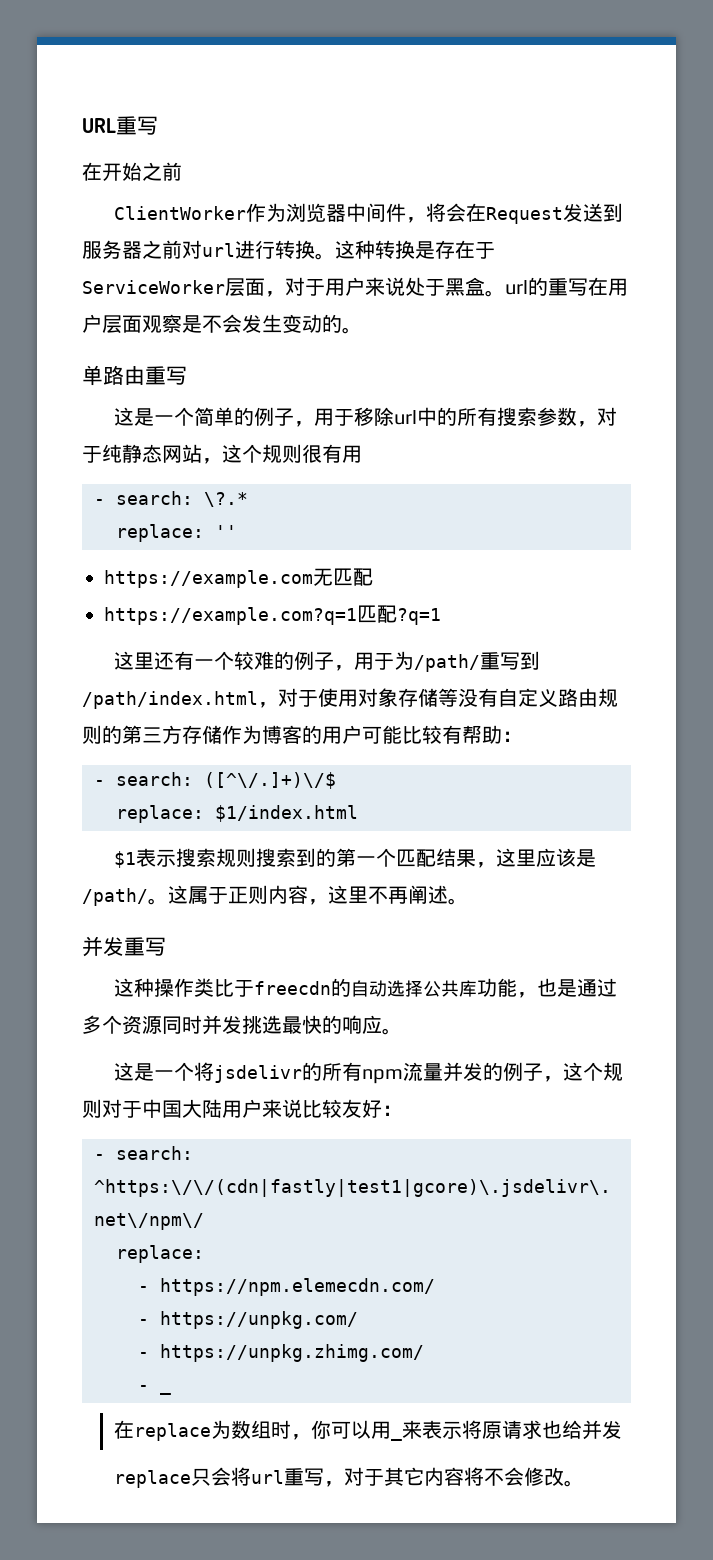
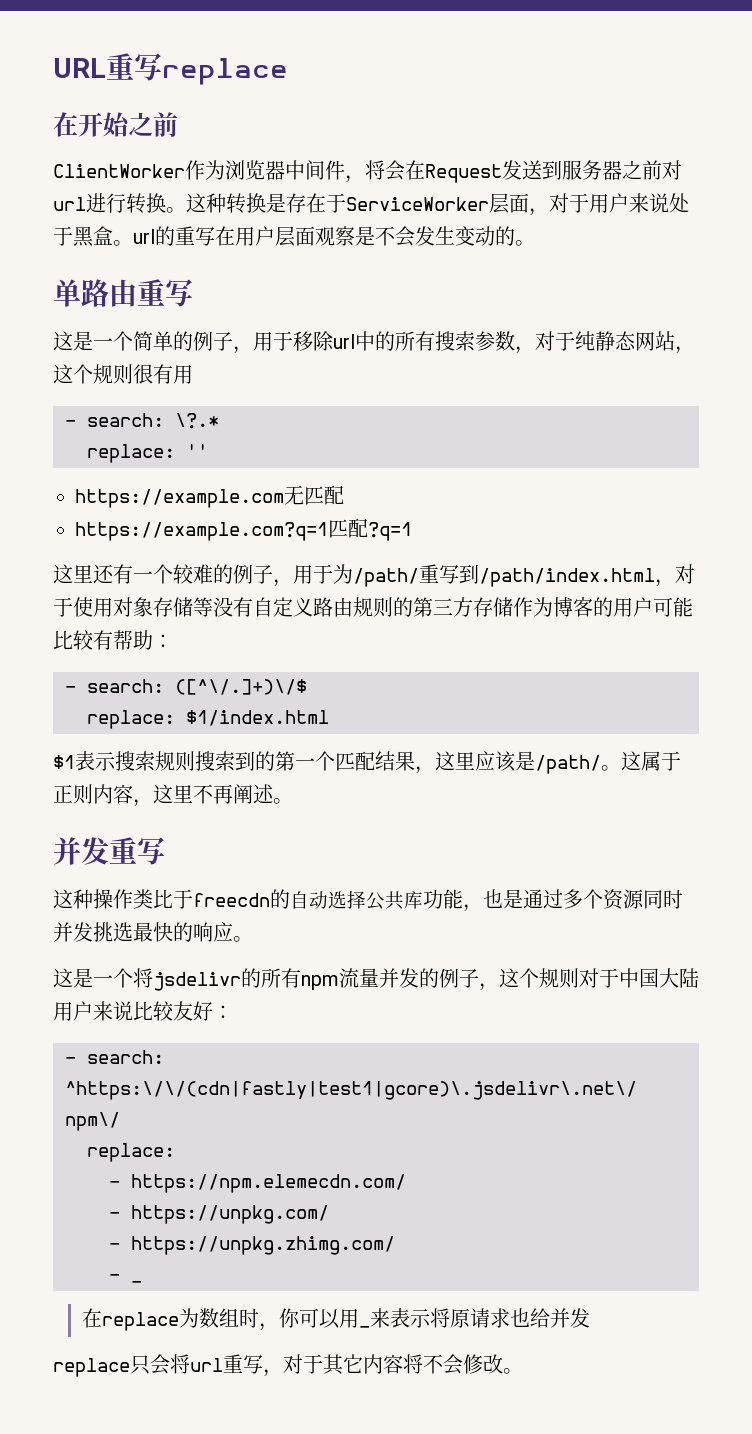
- URL重写
+ URL重写replace

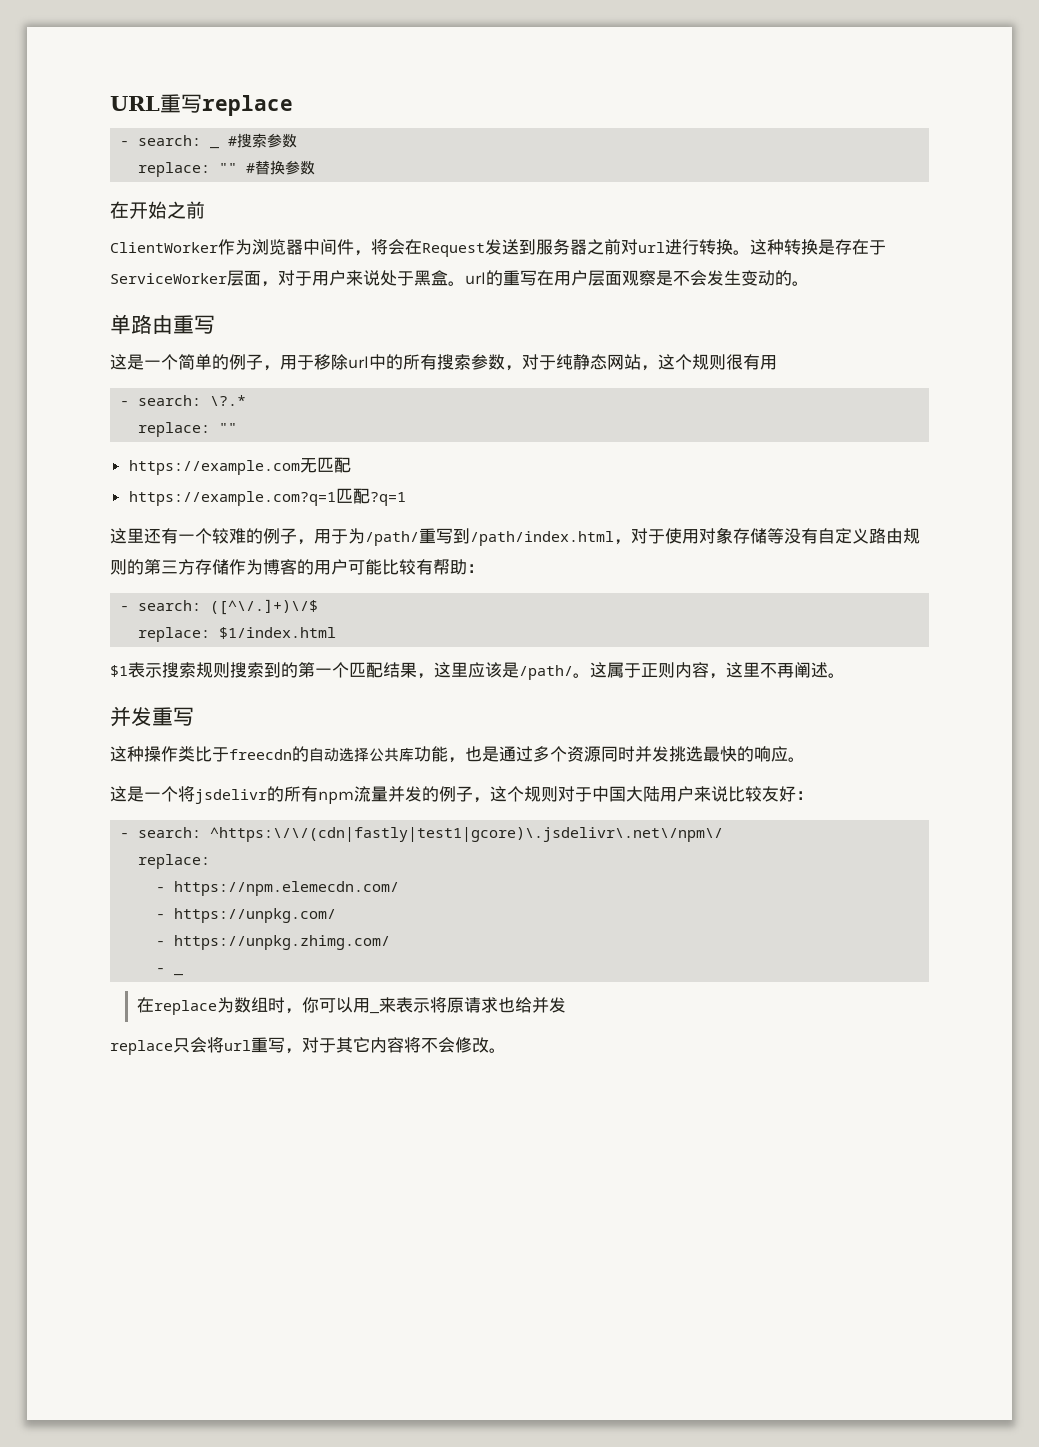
+ - search: _ #搜索参数
+ replace: "" #替换参数
  - search: \?.*
- replace: ''
+ replace: ""

